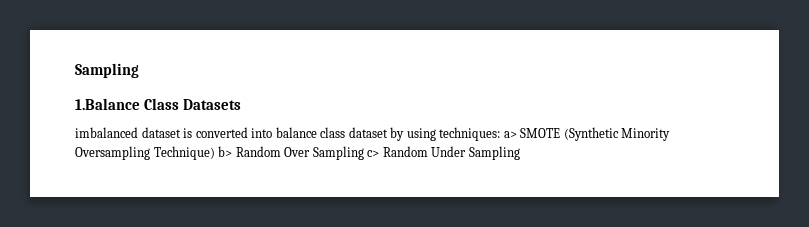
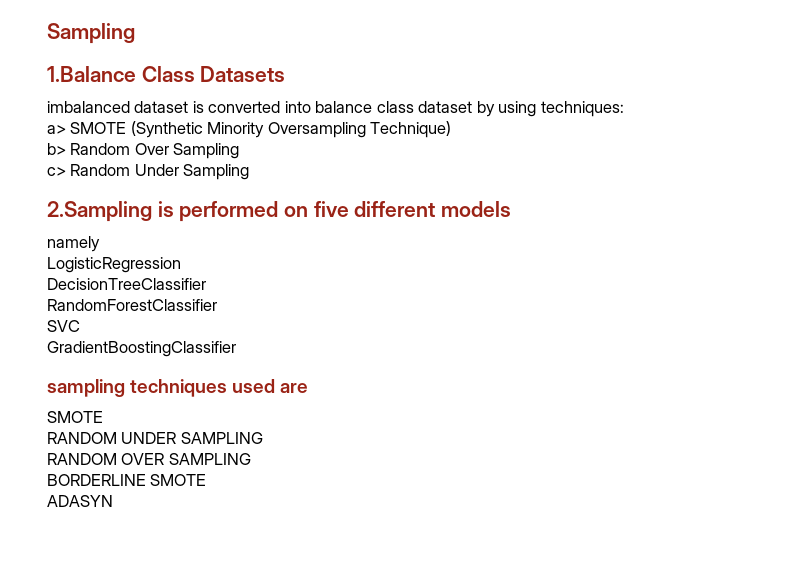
- imbalanced dataset is converted into balance class dataset by using techniques: a> SMOTE (Synthetic Minority Oversampling Technique) b> Random Over Sampling c> Random Under Sampling
+ imbalanced dataset is converted into balance class dataset by using techniques:
+ a> SMOTE (Synthetic Minority Oversampling Technique)
+ b> Random Over Sampling
+ c> Random Under Sampling
+ 2.Sampling is performed on five different models
+ namely
+ LogisticRegression
+ DecisionTreeClassifier
+ RandomForestClassifier
+ SVC
+ GradientBoostingClassifier
+ sampling techniques used are
+ SMOTE
+ RANDOM UNDER SAMPLING
+ RANDOM OVER SAMPLING
+ BORDERLINE SMOTE
+ ADASYN

